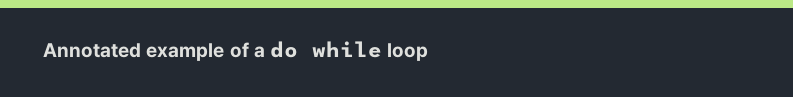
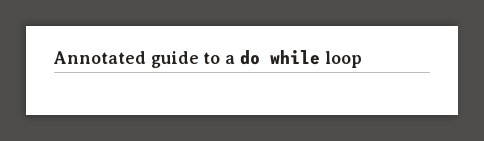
- Annotated example of a do while loop
+ Annotated guide to a do while loop

